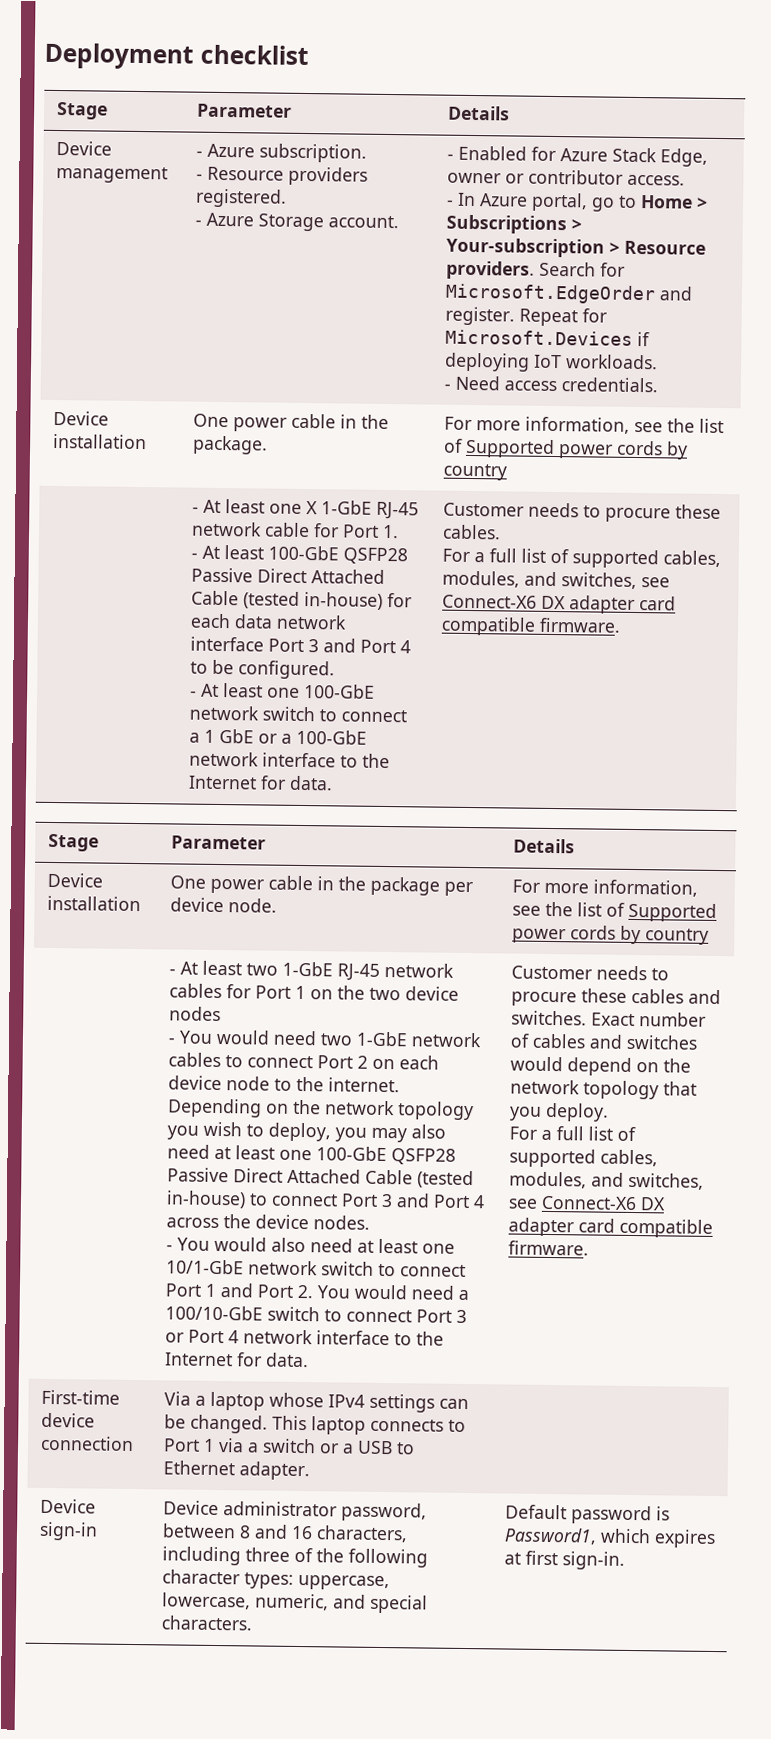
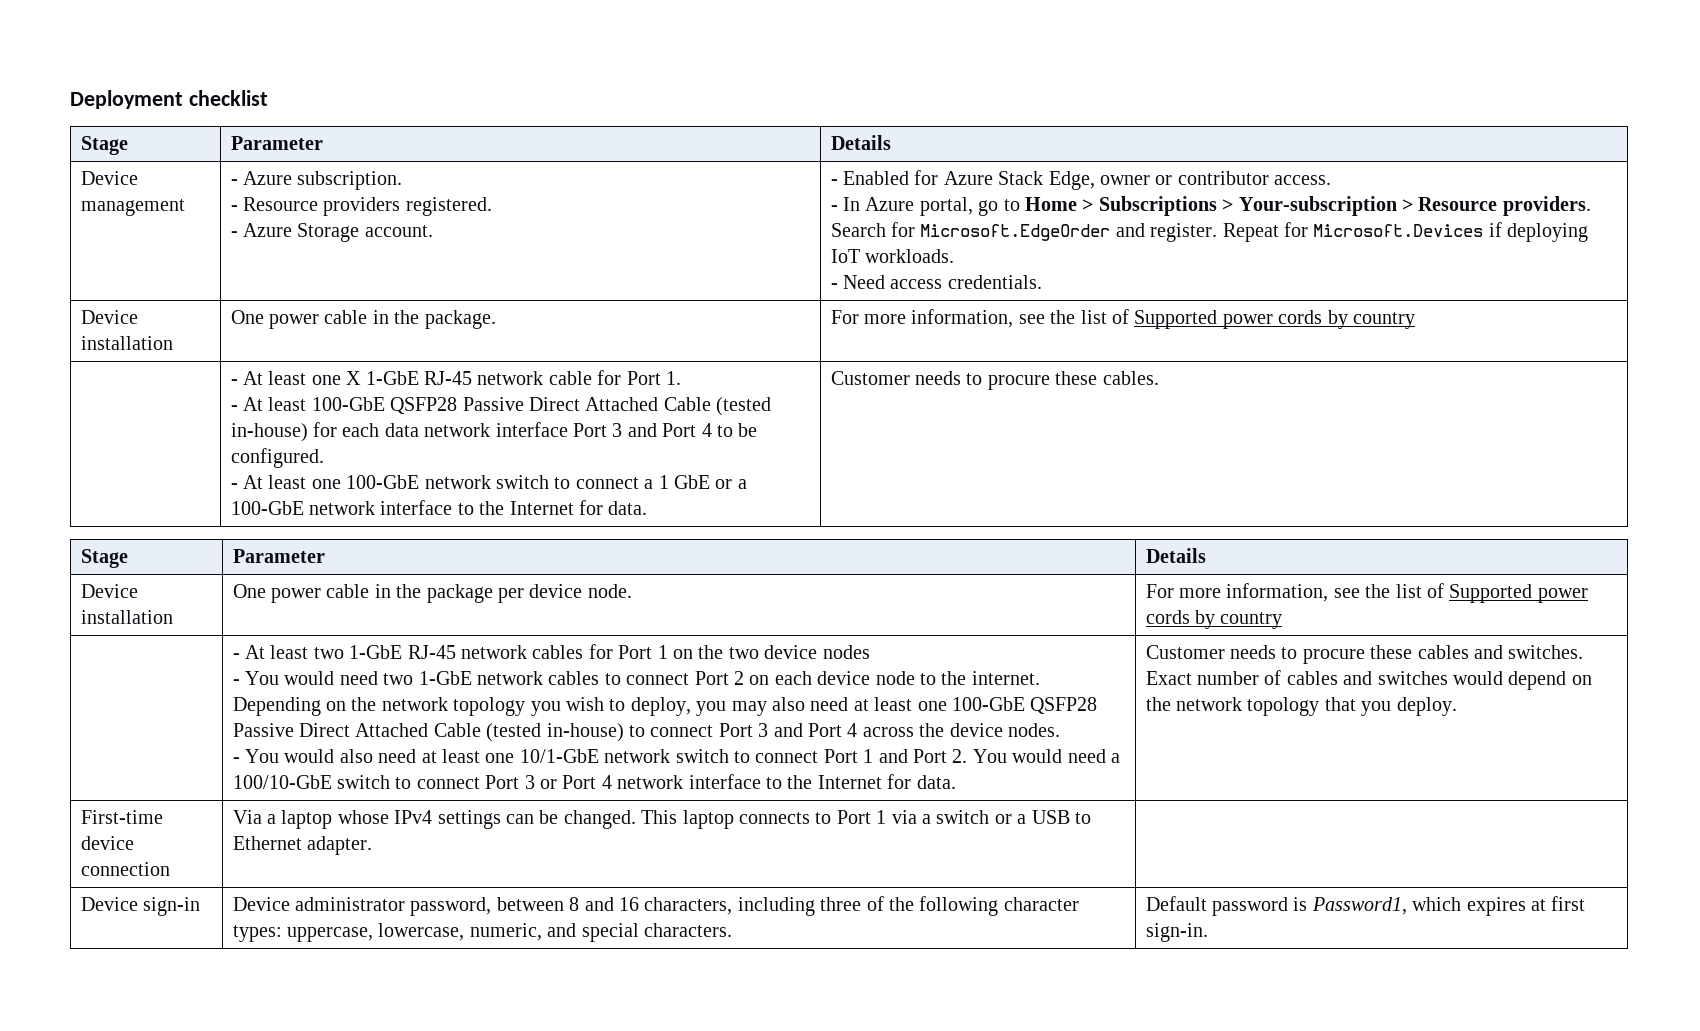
  Customer needs to procure these cables.
- For a full list of supported cables, modules, and switches, see Connect-X6 DX adapter card compatible firmware.
  Exact number of cables and switches would depend on the network topology that you deploy.
- For a full list of supported cables, modules, and switches, see Connect-X6 DX adapter card compatible firmware.

